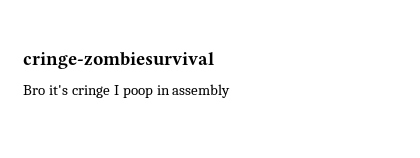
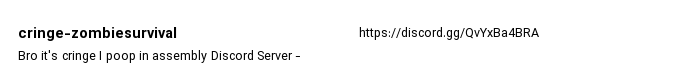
- Bro it's cringe I poop in assembly
+ Bro it's cringe I poop in assembly Discord Server - https://discord.gg/QvYxBa4BRA

